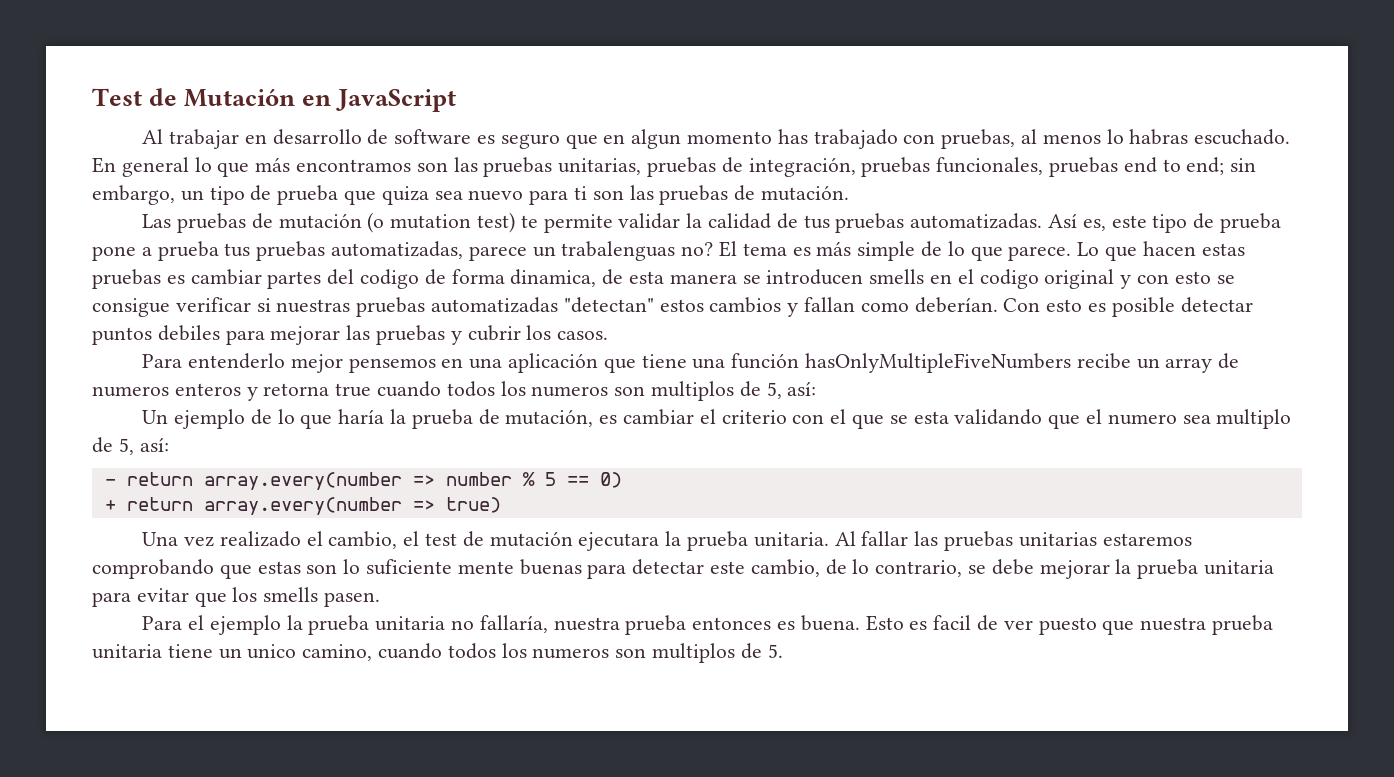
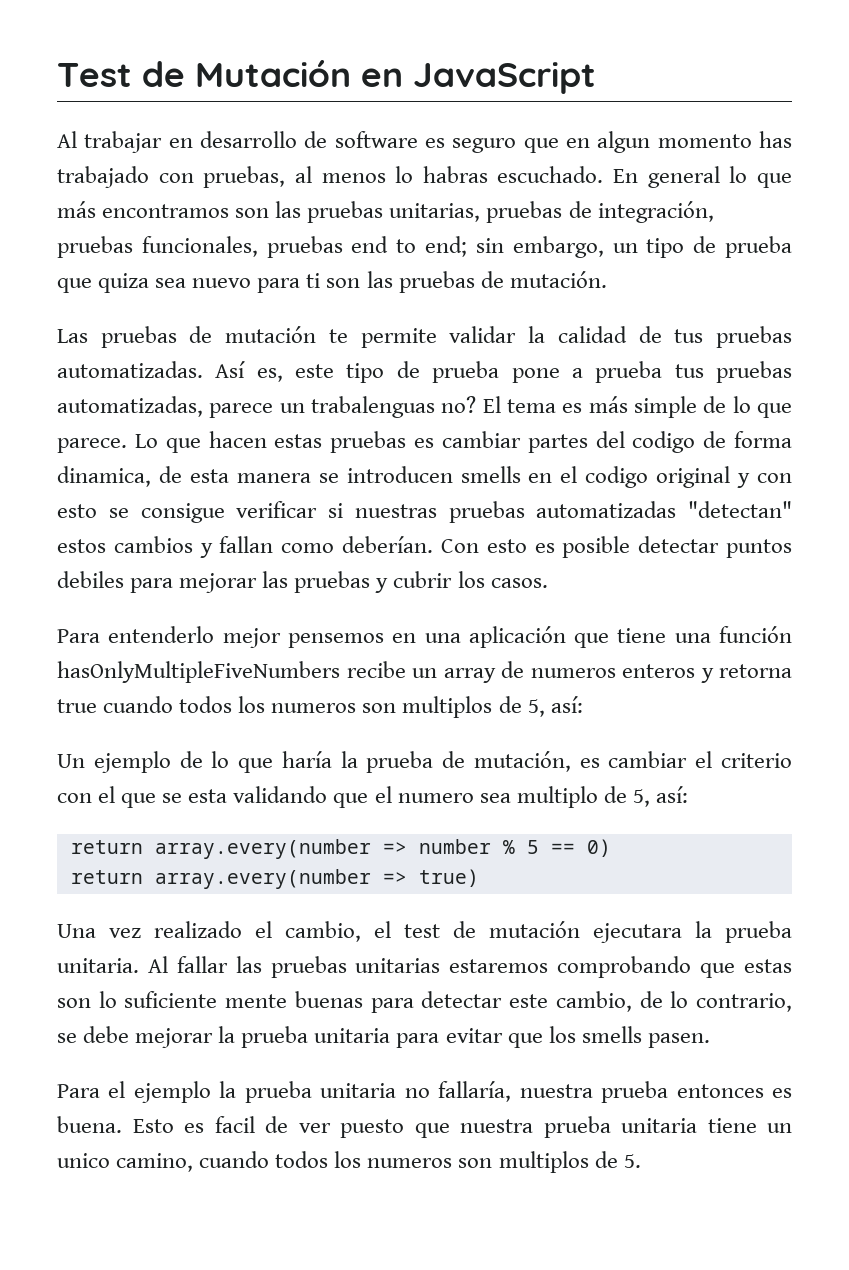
- Las pruebas de mutación (o mutation test) te permite validar la calidad de tus pruebas automatizadas.
+ Las pruebas de mutación te permite validar la calidad de tus pruebas automatizadas.
- - return array.every(number => number % 5 == 0)
+ return array.every(number => number % 5 == 0)
- + return array.every(number => true)
+ return array.every(number => true)

